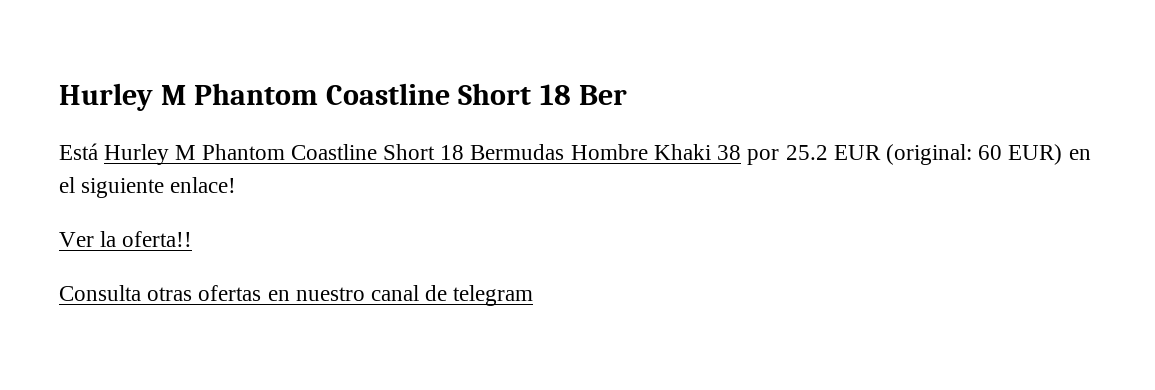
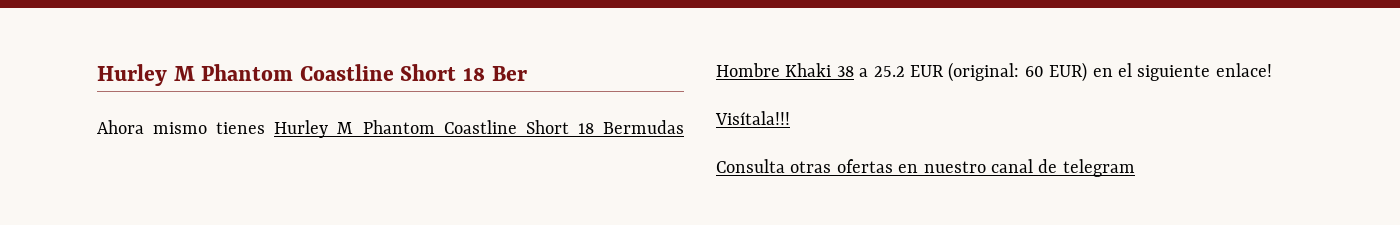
- Está Hurley M Phantom Coastline Short 18 Bermudas Hombre Khaki 38 por 25.2 EUR (original: 60 EUR) en el siguiente enlace!
+ Ahora mismo tienes Hurley M Phantom Coastline Short 18 Bermudas Hombre Khaki 38 a 25.2 EUR (original: 60 EUR) en el siguiente enlace!
- Ver la oferta!!
+ Visítala!!!

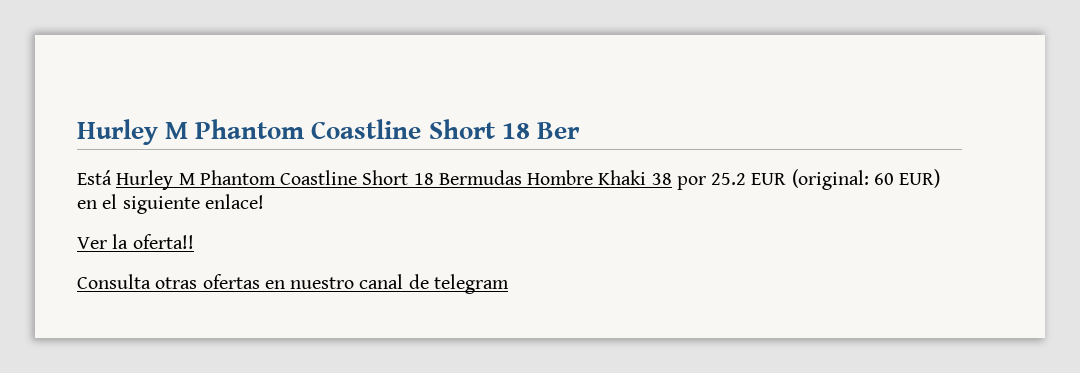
- Ahora mismo tienes Hurley M Phantom Coastline Short 18 Bermudas Hombre Khaki 38 a 25.2 EUR (original: 60 EUR) en el siguiente enlace!
+ Está Hurley M Phantom Coastline Short 18 Bermudas Hombre Khaki 38 por 25.2 EUR (original: 60 EUR) en el siguiente enlace!
- Visítala!!!
+ Ver la oferta!!

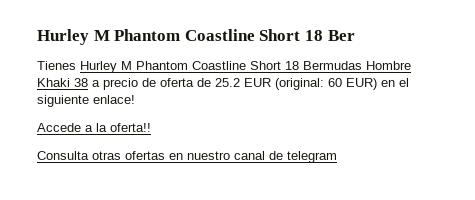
- Está Hurley M Phantom Coastline Short 18 Bermudas Hombre Khaki 38 por 25.2 EUR (original: 60 EUR) en el siguiente enlace!
+ Tienes Hurley M Phantom Coastline Short 18 Bermudas Hombre Khaki 38 a precio de oferta de 25.2 EUR (original: 60 EUR) en el siguiente enlace!
- Ver la oferta!!
+ Accede a la oferta!!

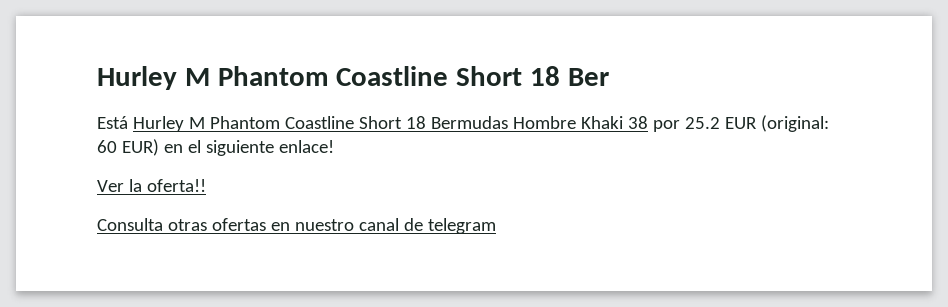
- Tienes Hurley M Phantom Coastline Short 18 Bermudas Hombre Khaki 38 a precio de oferta de 25.2 EUR (original: 60 EUR) en el siguiente enlace!
+ Está Hurley M Phantom Coastline Short 18 Bermudas Hombre Khaki 38 por 25.2 EUR (original: 60 EUR) en el siguiente enlace!
- Accede a la oferta!!
+ Ver la oferta!!

